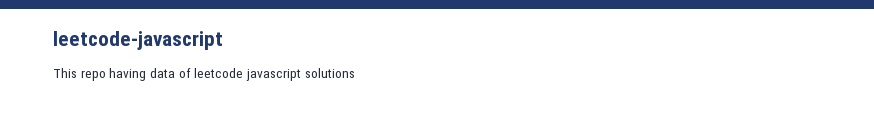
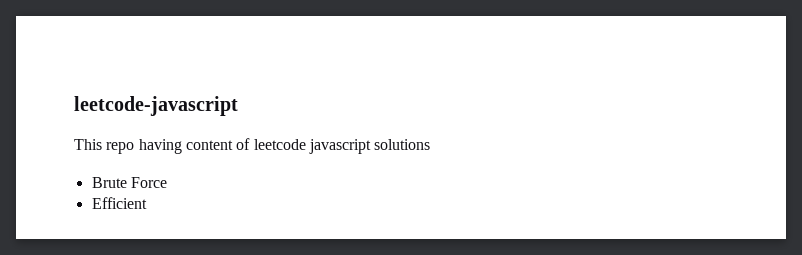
- This repo having data of leetcode javascript solutions
+ This repo having content of leetcode javascript solutions
+ Brute Force
+ Efficient

